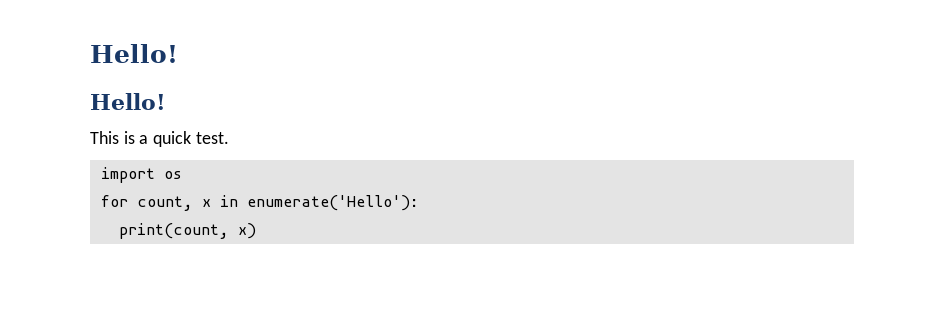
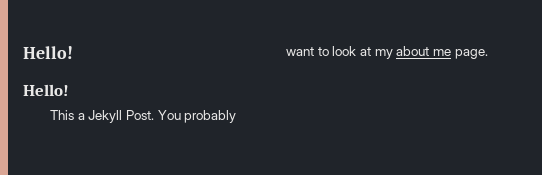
- This is a quick test.
- import os
- for count, x in enumerate('Hello'):
- print(count, x)
+ This a Jekyll Post. You probably want to look at my about me page.

